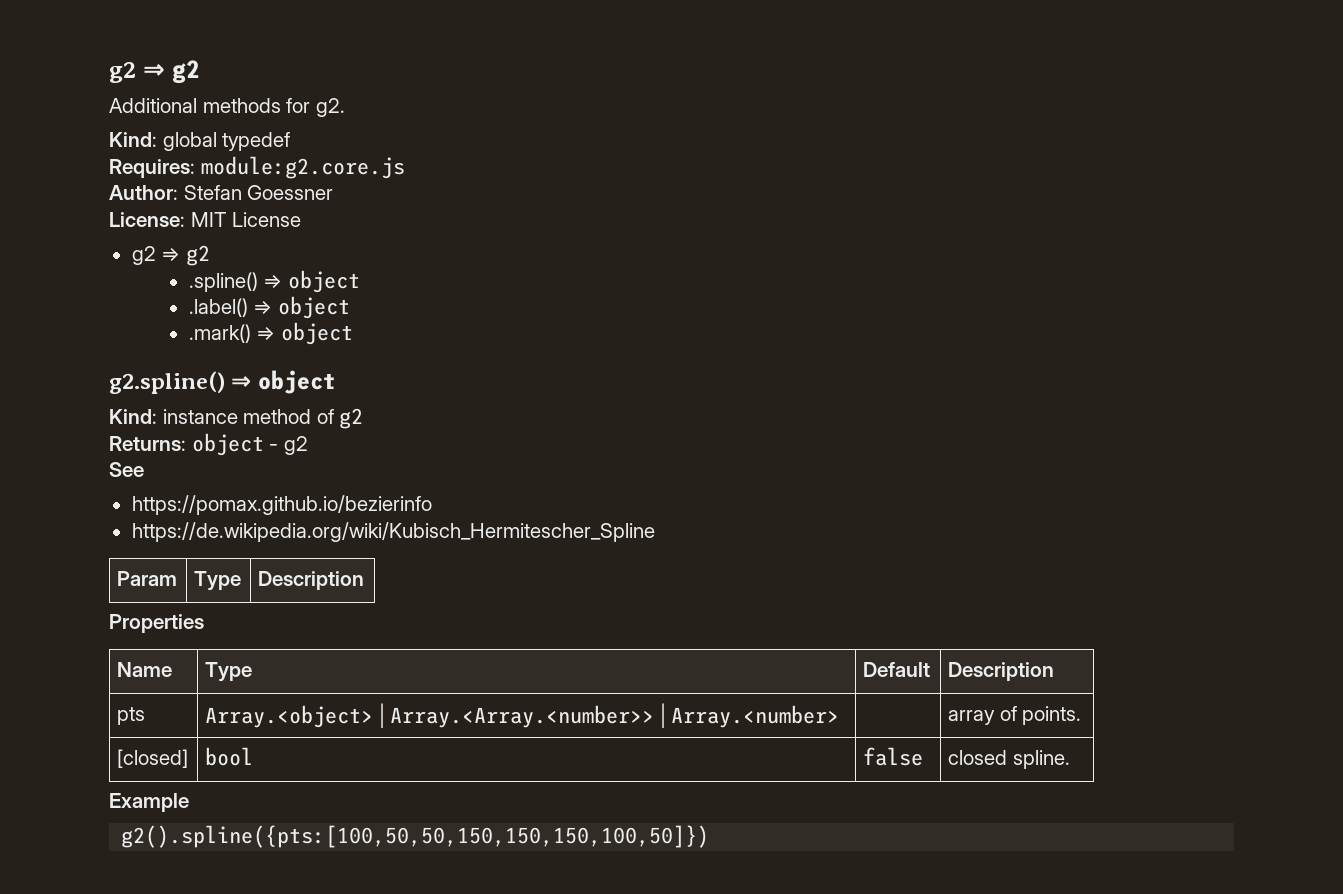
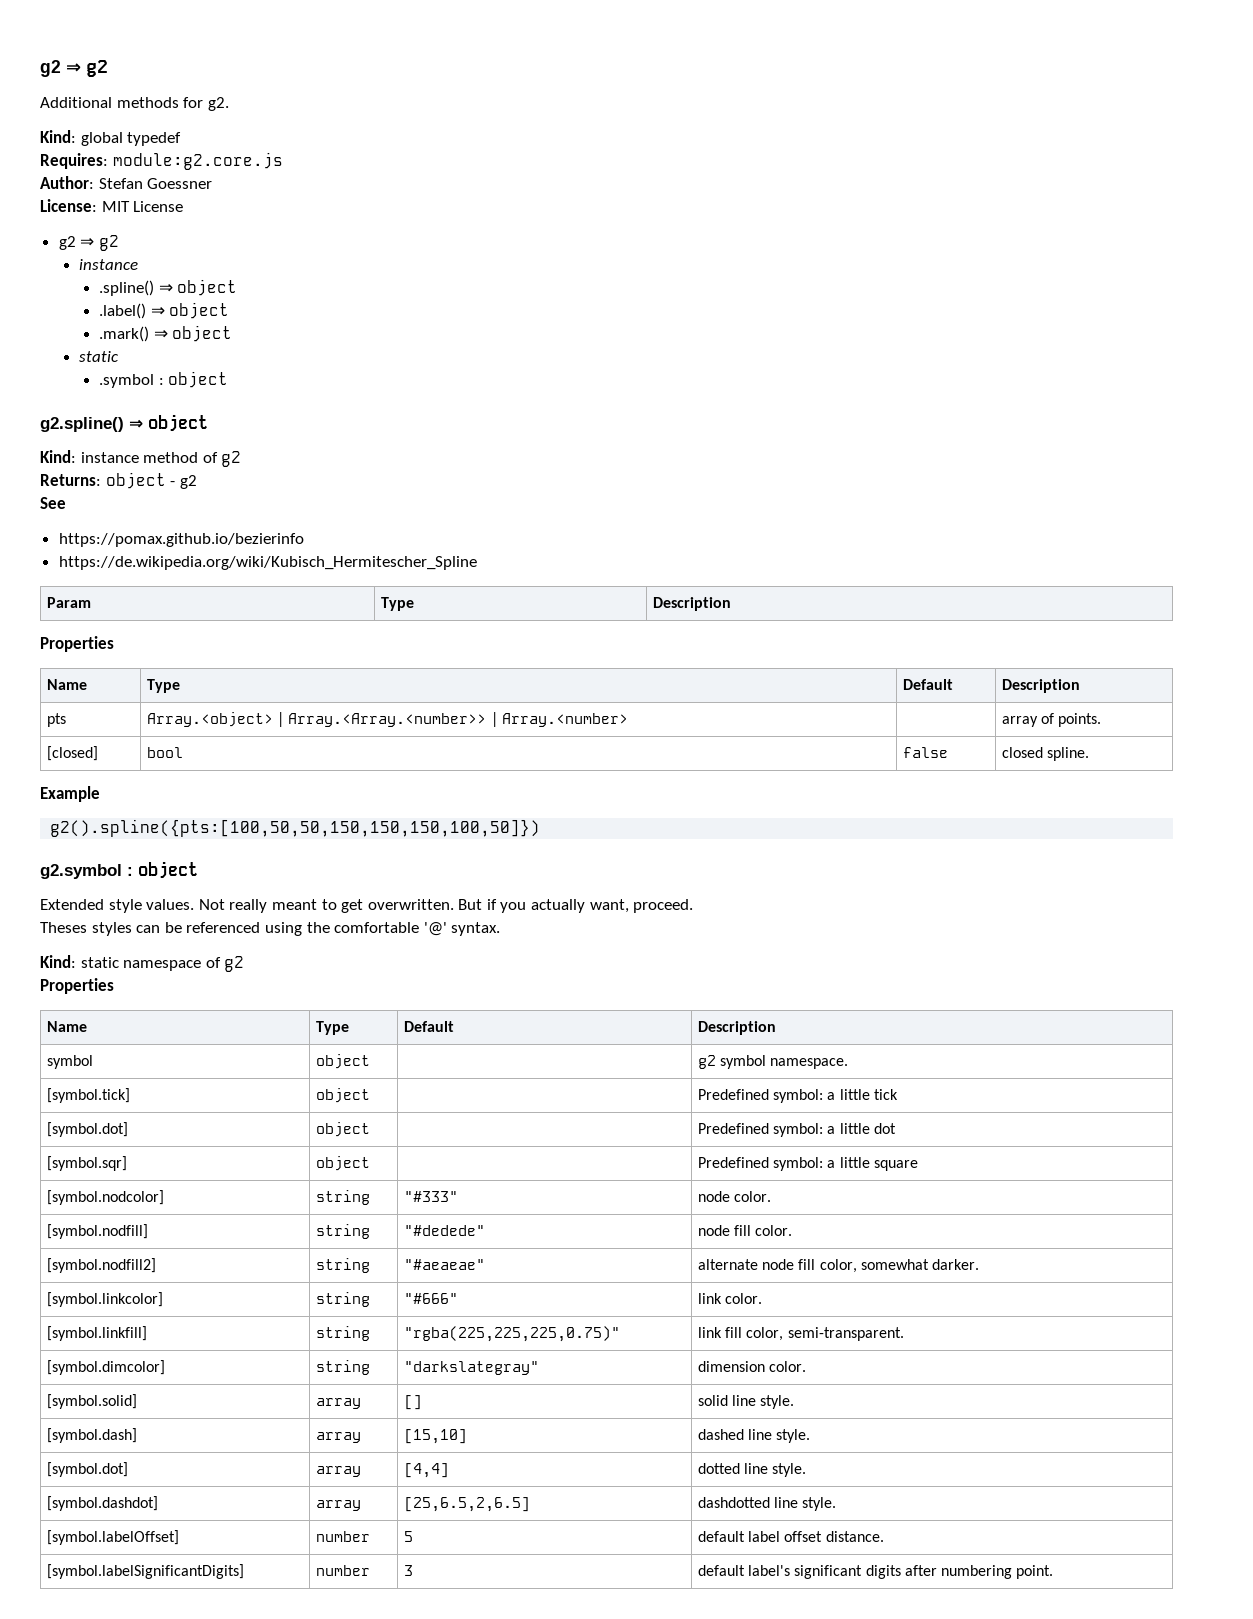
  License: MIT License
  g2 ⇒ g2
+ instance
  .mark() ⇒ object
+ static
+ .symbol : object
+ g2.symbol : object
+ Extended style values. Not really meant to get overwritten. But if you actually want, proceed.
+ Theses styles can be referenced using the comfortable '@' syntax.
+ Kind: static namespace of g2
+ Properties
+ Name | Type | Default | Description
+ symbol | object | | g2 symbol namespace.
+ [symbol.tick] | object | | Predefined symbol: a little tick
+ [symbol.dot] | object | | Predefined symbol: a little dot
+ [symbol.sqr] | object | | Predefined symbol: a little square
+ [symbol.nodcolor] | string | "#333" | node color.
+ [symbol.nodfill] | string | "#dedede" | node fill color.
+ [symbol.nodfill2] | string | "#aeaeae" | alternate node fill color, somewhat darker.
+ [symbol.linkcolor] | string | "#666" | link color.
+ [symbol.linkfill] | string | "rgba(225,225,225,0.75)" | link fill color, semi-transparent.
+ [symbol.dimcolor] | string | "darkslategray" | dimension color.
+ [symbol.solid] | array | [] | solid line style.
+ [symbol.dash] | array | [15,10] | dashed line style.
+ [symbol.dot] | array | [4,4] | dotted line style.
+ [symbol.dashdot] | array | [25,6.5,2,6.5] | dashdotted line style.
+ [symbol.labelOffset] | number | 5 | default label offset distance.
+ [symbol.labelSignificantDigits] | number | 3 | default label's significant digits after numbering point.

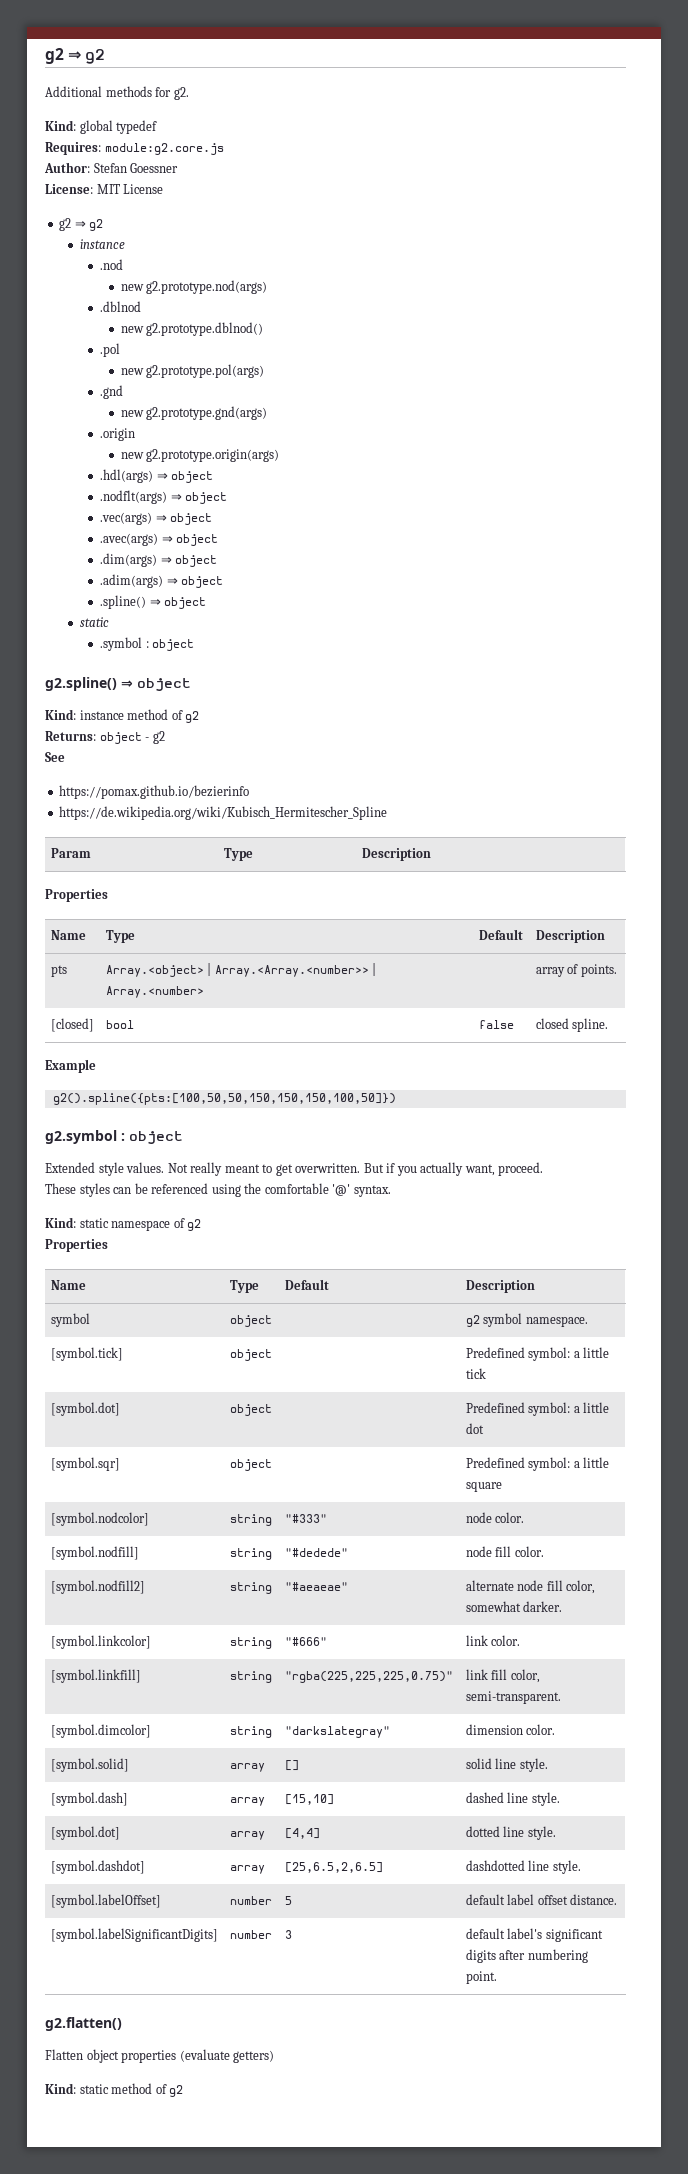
+ .nod
+ new g2.prototype.nod(args)
+ .dblnod
+ new g2.prototype.dblnod()
+ .pol
+ new g2.prototype.pol(args)
+ .gnd
+ new g2.prototype.gnd(args)
+ .origin
+ new g2.prototype.origin(args)
+ .hdl(args) ⇒ object
+ .nodflt(args) ⇒ object
+ .vec(args) ⇒ object
+ .avec(args) ⇒ object
+ .dim(args) ⇒ object
+ .adim(args) ⇒ object
  .spline() ⇒ object
- .label() ⇒ object
- .mark() ⇒ object
- Theses styles can be referenced using the comfortable '@' syntax.
+ These styles can be referenced using the comfortable '@' syntax.
+ g2.flatten()
+ Flatten object properties (evaluate getters)
+ Kind: static method of g2

